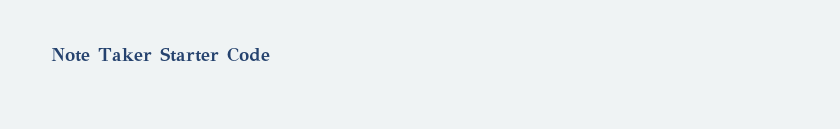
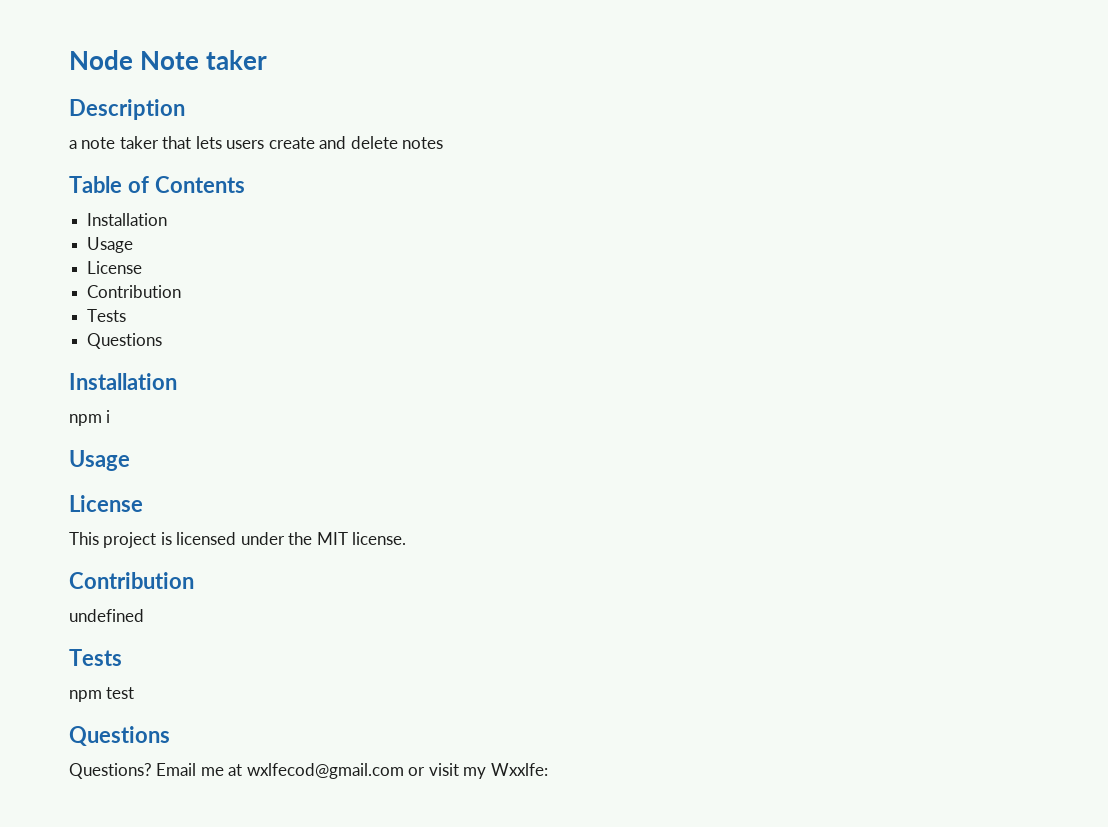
- Note Taker Starter Code
+ Node Note taker
+ Description
+ a note taker that lets users create and delete notes
+ Table of Contents
+ Installation
+ Usage
+ License
+ Contribution
+ Tests
+ Questions
+ Installation
+ npm i
+ Usage
+ License
+ This project is licensed under the MIT license.
+ Contribution
+ undefined
+ Tests
+ npm test
+ Questions
+ Questions? Email me at wxlfecod@gmail.com or visit my Wxxlfe:

